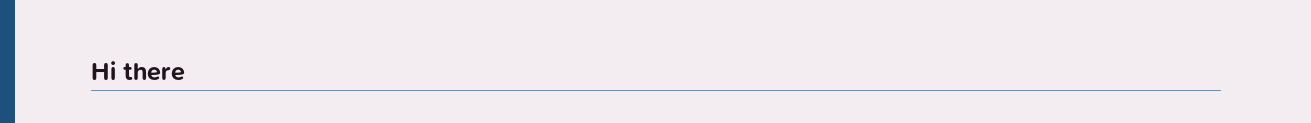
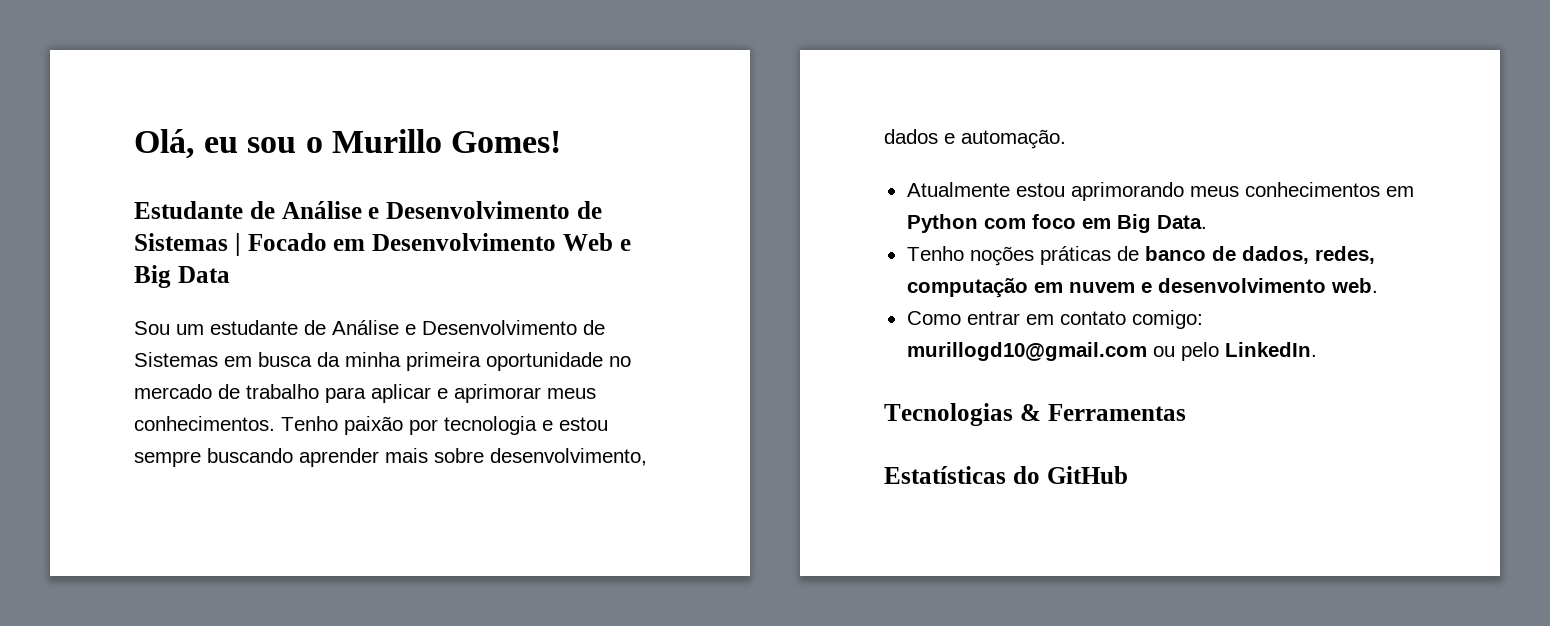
- Hi there
+ Olá, eu sou o Murillo Gomes!
+ Estudante de Análise e Desenvolvimento de Sistemas | Focado em Desenvolvimento Web e Big Data
+ Sou um estudante de Análise e Desenvolvimento de Sistemas em busca da minha primeira oportunidade no mercado de trabalho para aplicar e aprimorar meus conhecimentos. Tenho paixão por tecnologia e estou sempre buscando aprender mais sobre desenvolvimento, dados e automação.
+ Atualmente estou aprimorando meus conhecimentos em Python com foco em Big Data.
+ Tenho noções práticas de banco de dados, redes, computação em nuvem e desenvolvimento web.
+ Como entrar em contato comigo: murillogd10@gmail.com ou pelo LinkedIn.
+ Tecnologias & Ferramentas
+ Estatísticas do GitHub

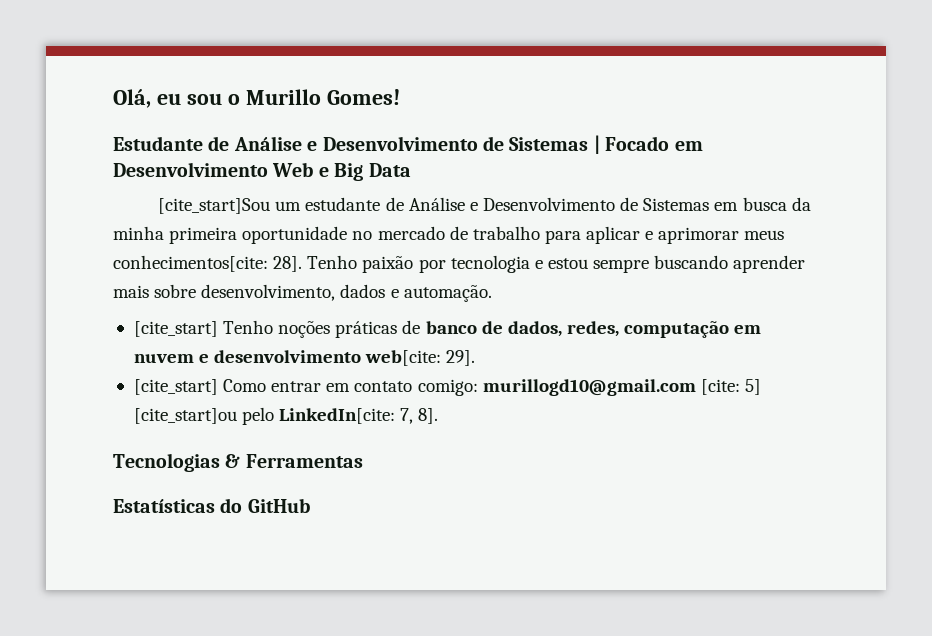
- Sou um estudante de Análise e Desenvolvimento de Sistemas em busca da minha primeira oportunidade no mercado de trabalho para aplicar e aprimorar meus conhecimentos.
+ [cite_start]Sou um estudante de Análise e Desenvolvimento de Sistemas em busca da minha primeira oportunidade no mercado de trabalho para aplicar e aprimorar meus conhecimentos[cite: 28].
- Atualmente estou aprimorando meus conhecimentos em Python com foco em Big Data.
- Tenho noções práticas de banco de dados, redes, computação em nuvem e desenvolvimento web.
- Como entrar em contato comigo: murillogd10@gmail.com ou pelo LinkedIn.
+ [cite_start] Tenho noções práticas de banco de dados, redes, computação em nuvem e desenvolvimento web[cite: 29].
+ [cite_start] Como entrar em contato comigo: murillogd10@gmail.com [cite: 5] [cite_start]ou pelo LinkedIn[cite: 7, 8].

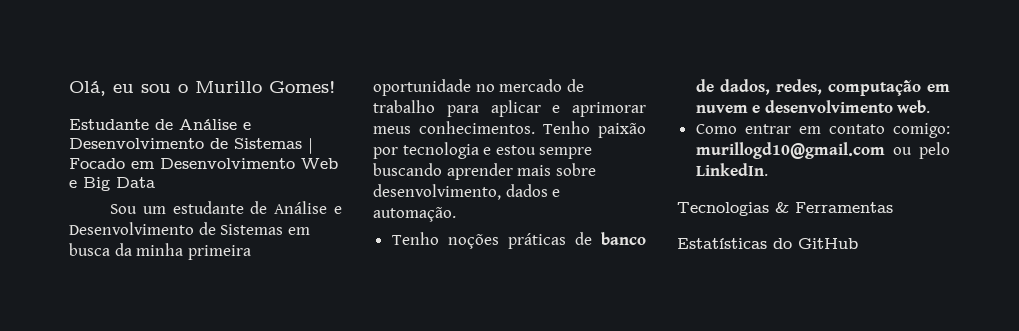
- [cite_start]Sou um estudante de Análise e Desenvolvimento de Sistemas em busca da minha primeira oportunidade no mercado de trabalho para aplicar e aprimorar meus conhecimentos[cite: 28].
+ Sou um estudante de Análise e Desenvolvimento de Sistemas em busca da minha primeira oportunidade no mercado de trabalho para aplicar e aprimorar meus conhecimentos.
- [cite_start] Tenho noções práticas de banco de dados, redes, computação em nuvem e desenvolvimento web[cite: 29].
- [cite_start] Como entrar em contato comigo: murillogd10@gmail.com [cite: 5] [cite_start]ou pelo LinkedIn[cite: 7, 8].
+ Tenho noções práticas de banco de dados, redes, computação em nuvem e desenvolvimento web.
+ Como entrar em contato comigo: murillogd10@gmail.com ou pelo LinkedIn.

